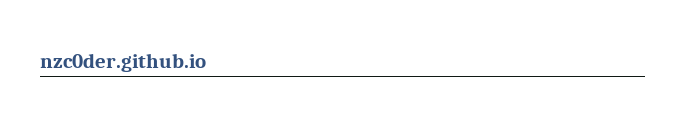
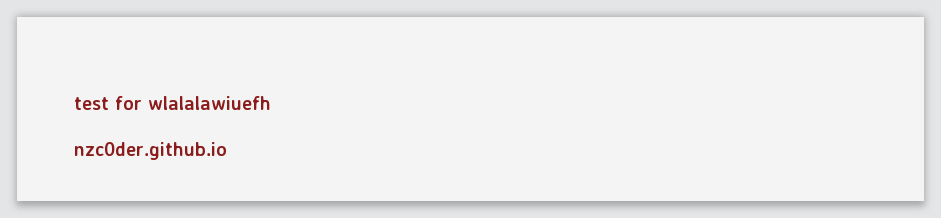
+ test for wlalalawiuefh

